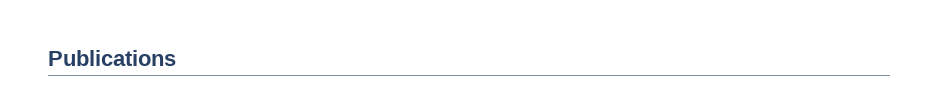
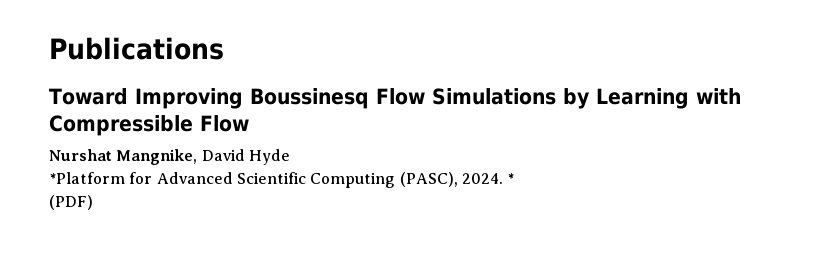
+ Toward Improving Boussinesq Flow Simulations by Learning with Compressible Flow
+ Nurshat Mangnike, David Hyde
+ *Platform for Advanced Scientific Computing (PASC), 2024. *
+ (PDF)

